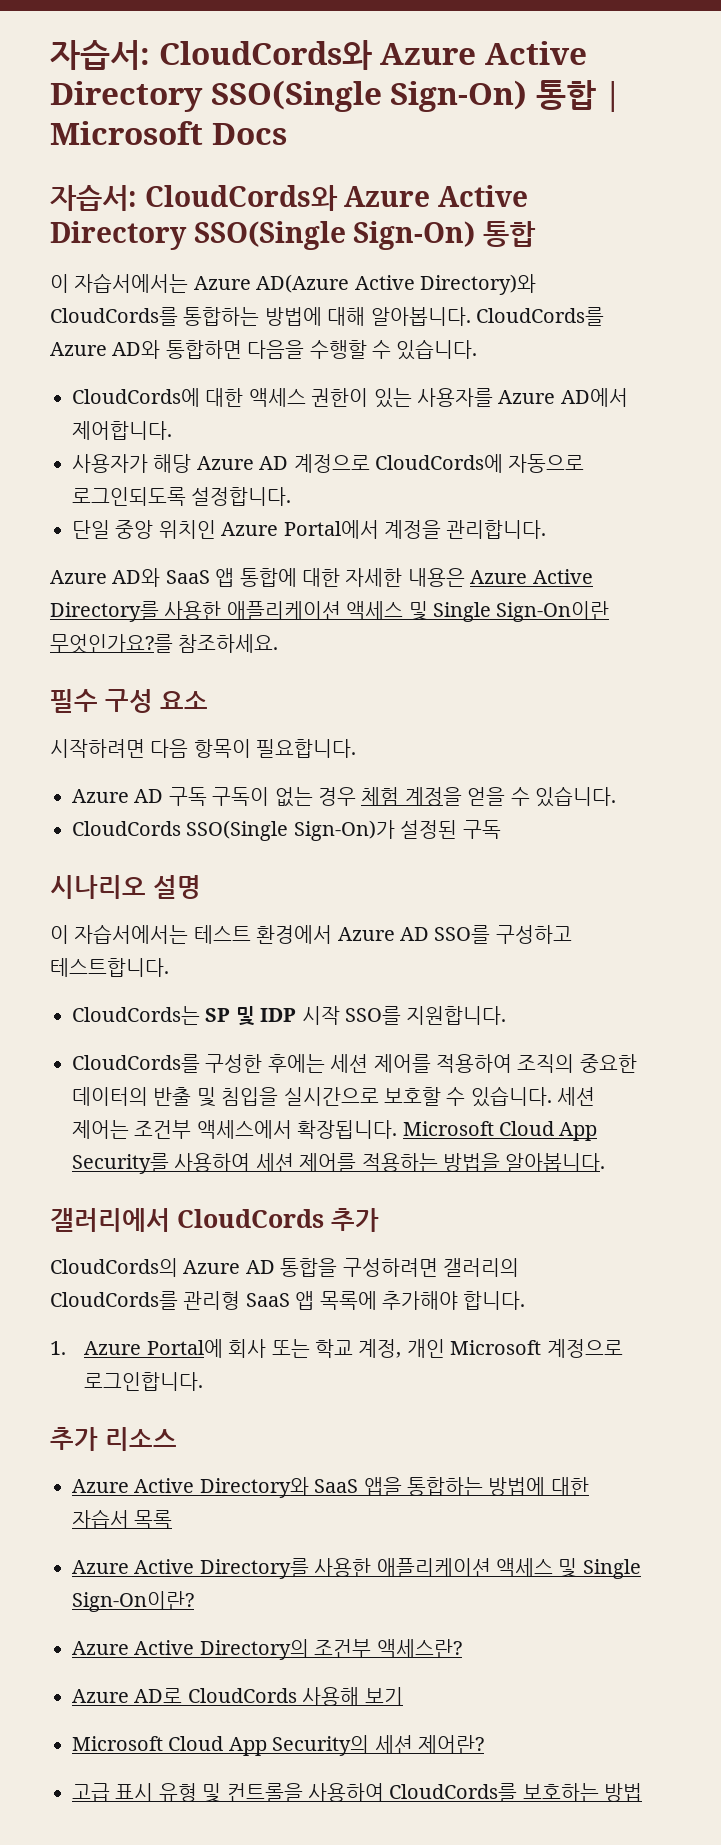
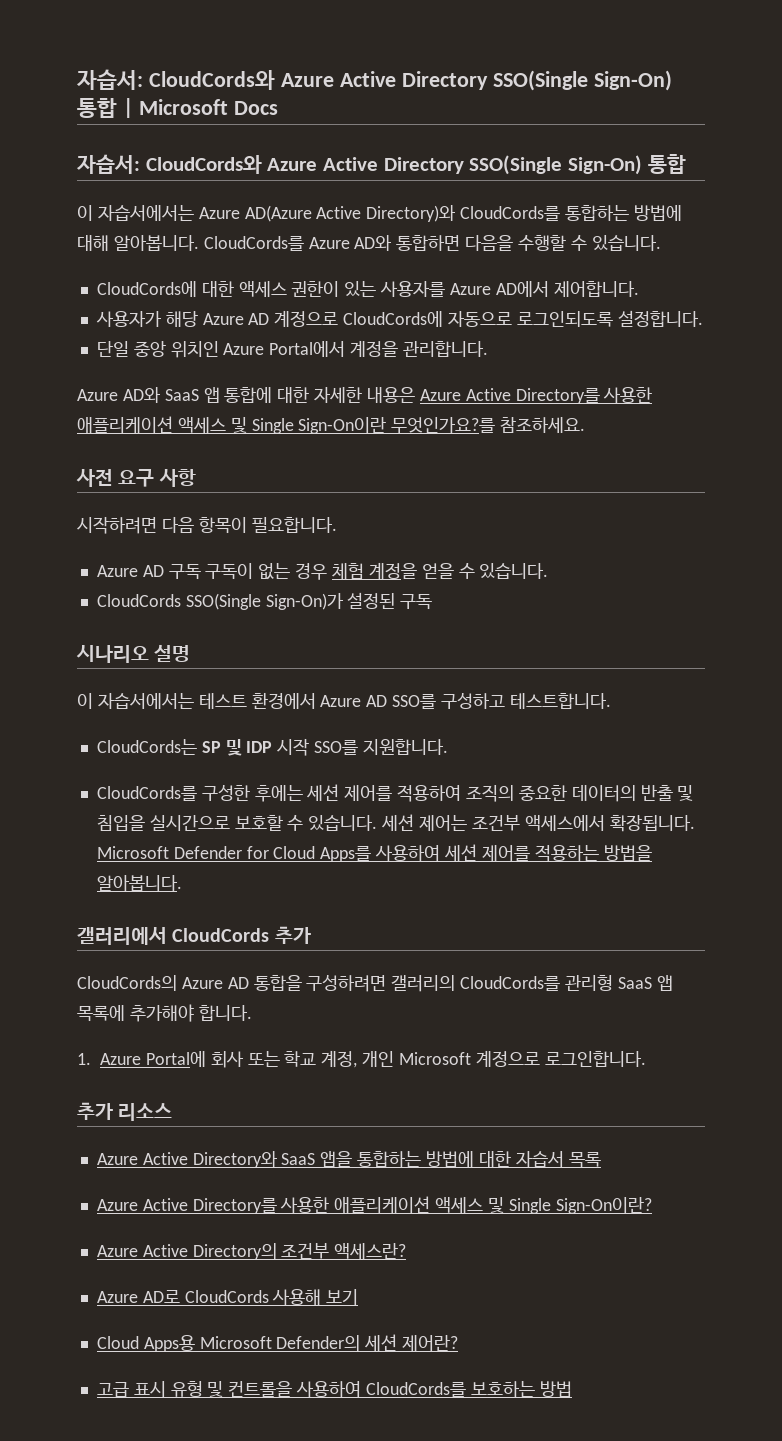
- 필수 구성 요소
+ 사전 요구 사항
- Microsoft Cloud App Security를 사용하여 세션 제어를 적용하는 방법을 알아봅니다.
+ Microsoft Defender for Cloud Apps를 사용하여 세션 제어를 적용하는 방법을 알아봅니다.
- Microsoft Cloud App Security의 세션 제어란?
+ Cloud Apps용 Microsoft Defender의 세션 제어란?

